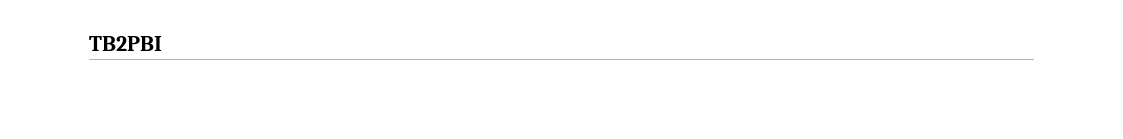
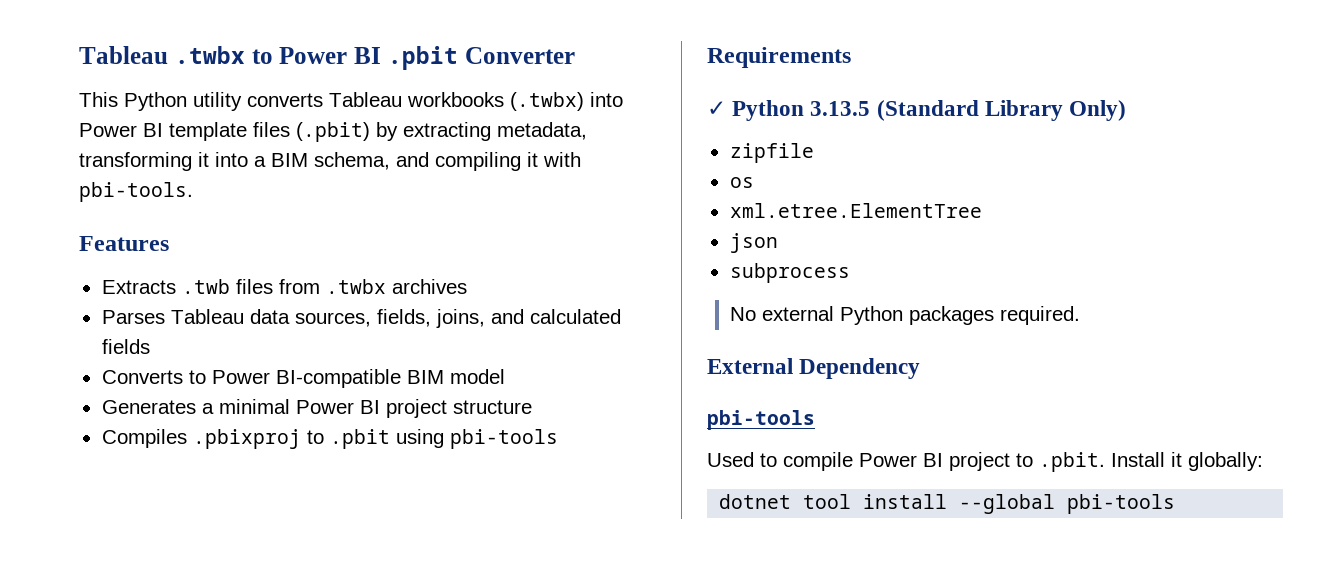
- TB2PBI
+ Tableau .twbx to Power BI .pbit Converter
+ This Python utility converts Tableau workbooks (.twbx) into Power BI template files (.pbit) by extracting metadata, transforming it into a BIM schema, and compiling it with pbi-tools.
+ Features
+ Extracts .twb files from .twbx archives
+ Parses Tableau data sources, fields, joins, and calculated fields
+ Converts to Power BI-compatible BIM model
+ Generates a minimal Power BI project structure
+ Compiles .pbixproj to .pbit using pbi-tools
+ Requirements
+ ✓ Python 3.13.5 (Standard Library Only)
+ zipfile
+ os
+ xml.etree.ElementTree
+ json
+ subprocess
+ No external Python packages required.
+ External Dependency
+ pbi-tools
+ Used to compile Power BI project to .pbit. Install it globally:
+ dotnet tool install --global pbi-tools

